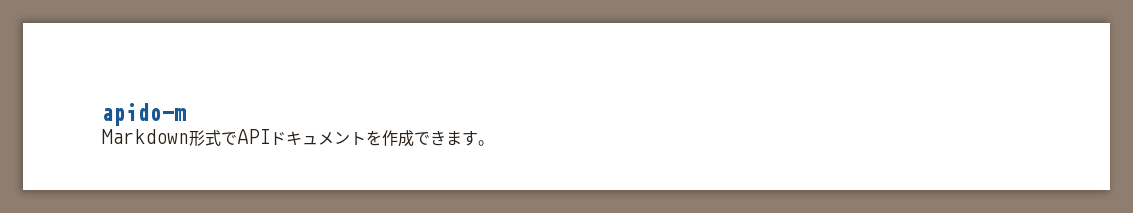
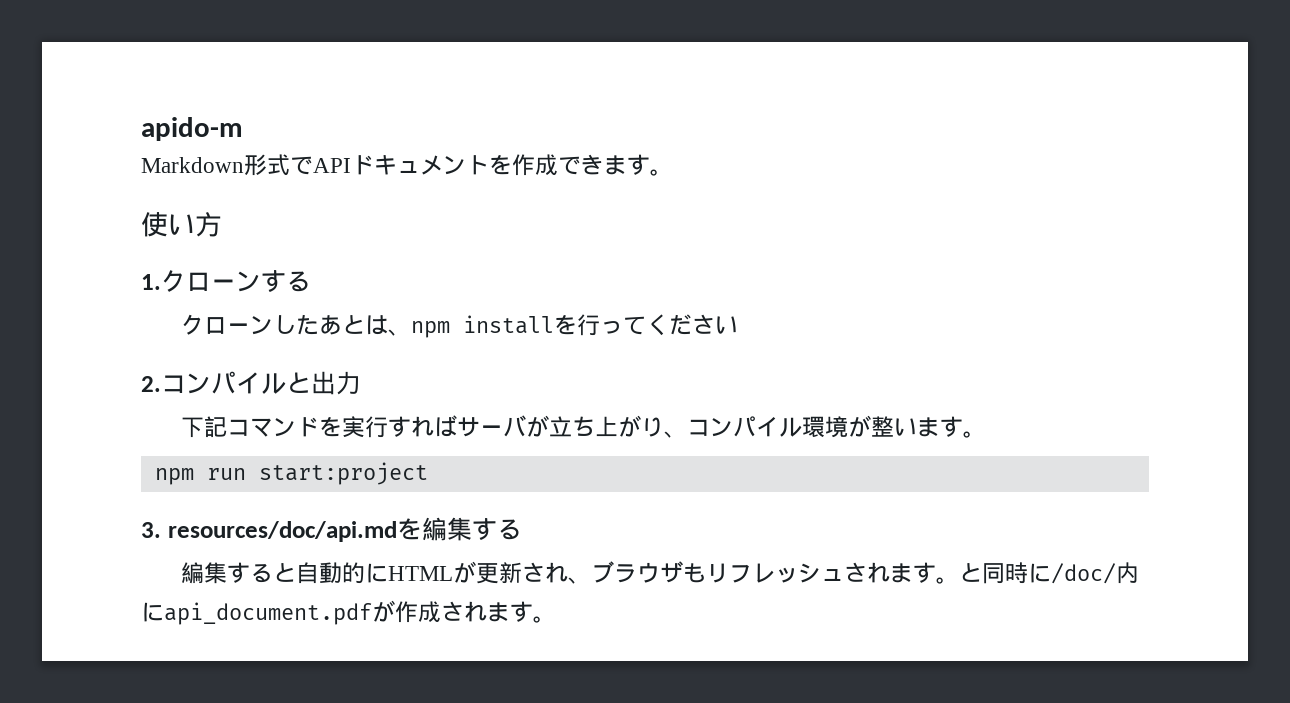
+ 使い方
+ 1.クローンする
+ クローンしたあとは、npm installを行ってください
+ 2.コンパイルと出力
+ 下記コマンドを実行すればサーバが立ち上がり、コンパイル環境が整います。
+ npm run start:project
+ 3. resources/doc/api.mdを編集する
+ 編集すると自動的にHTMLが更新され、ブラウザもリフレッシュされます。と同時に/doc/内にapi_document.pdfが作成されます。

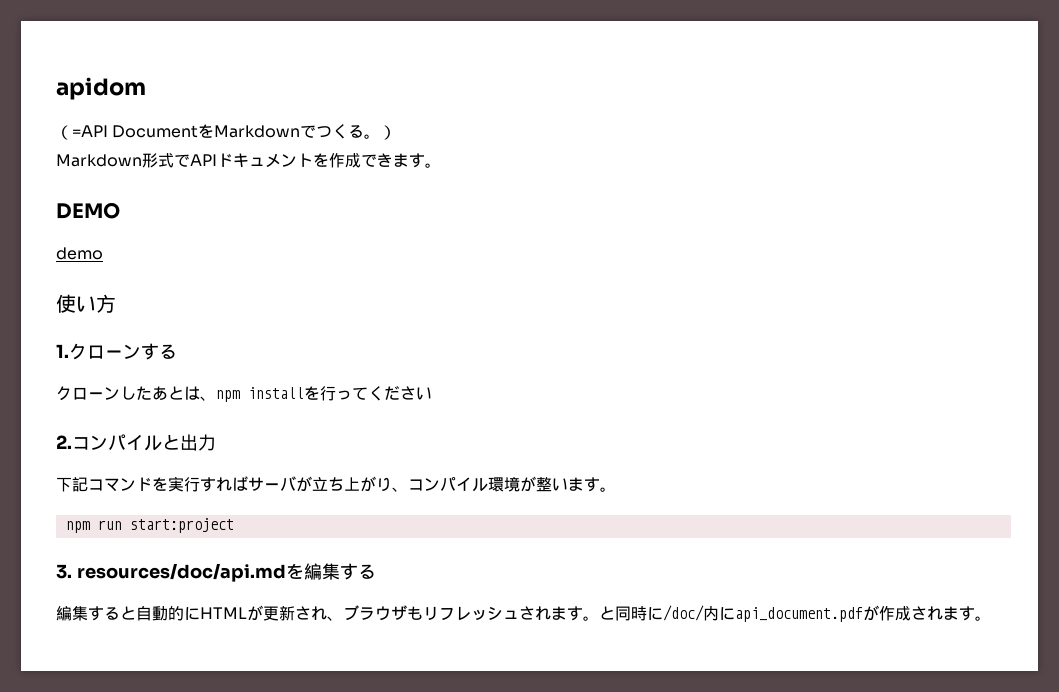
- apido-m
+ apidom
+ （=API DocumentをMarkdownでつくる。）
+ DEMO
+ demo

